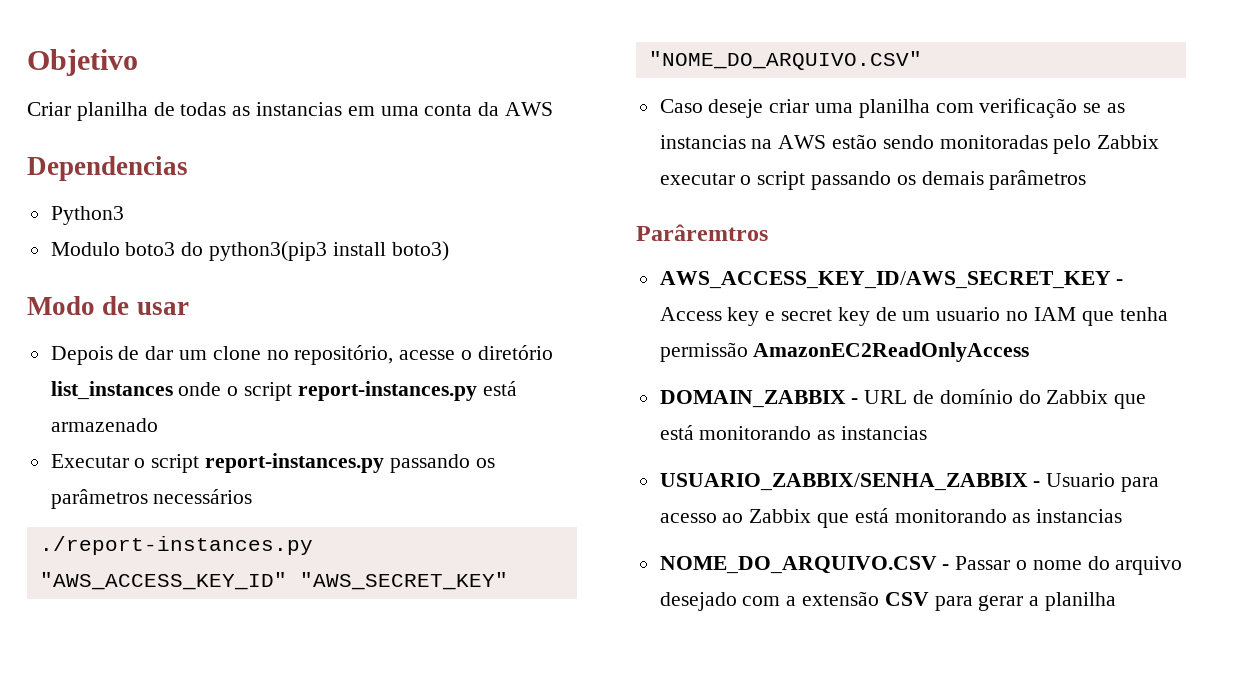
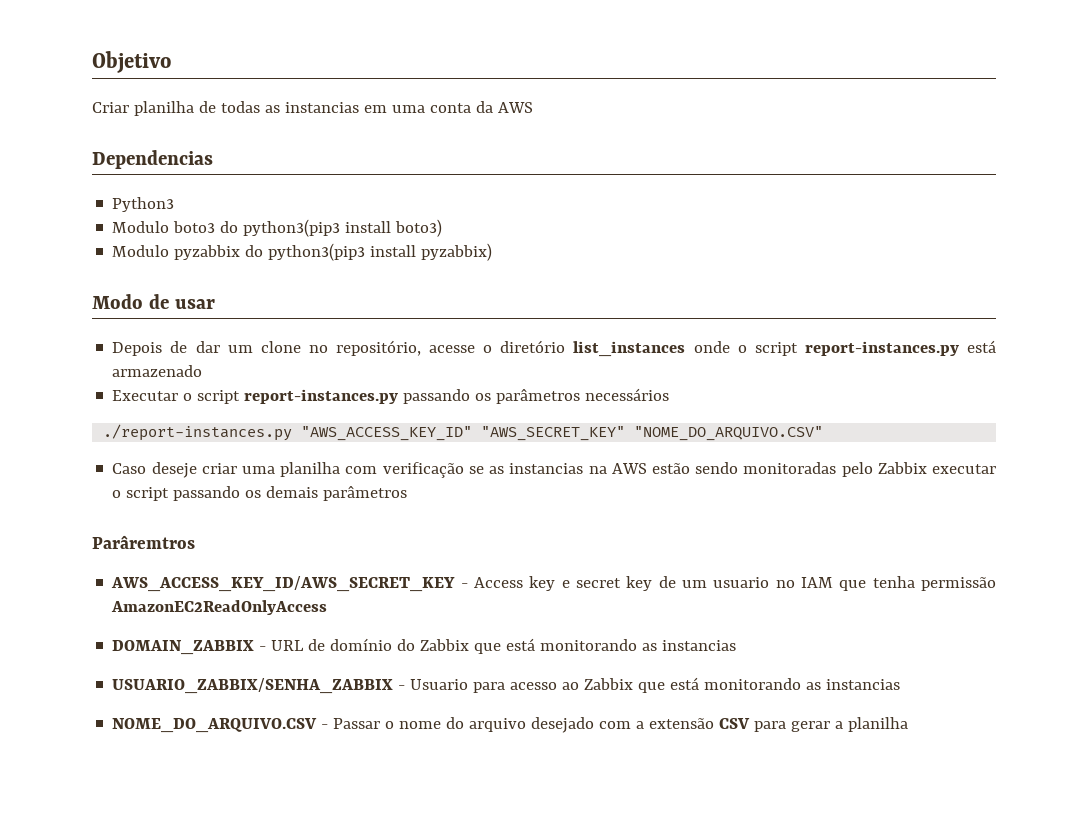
+ Modulo pyzabbix do python3(pip3 install pyzabbix)

